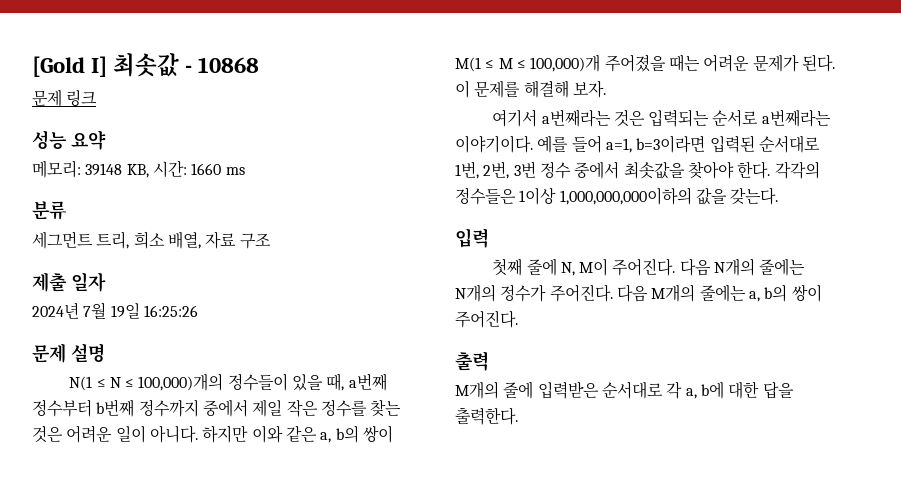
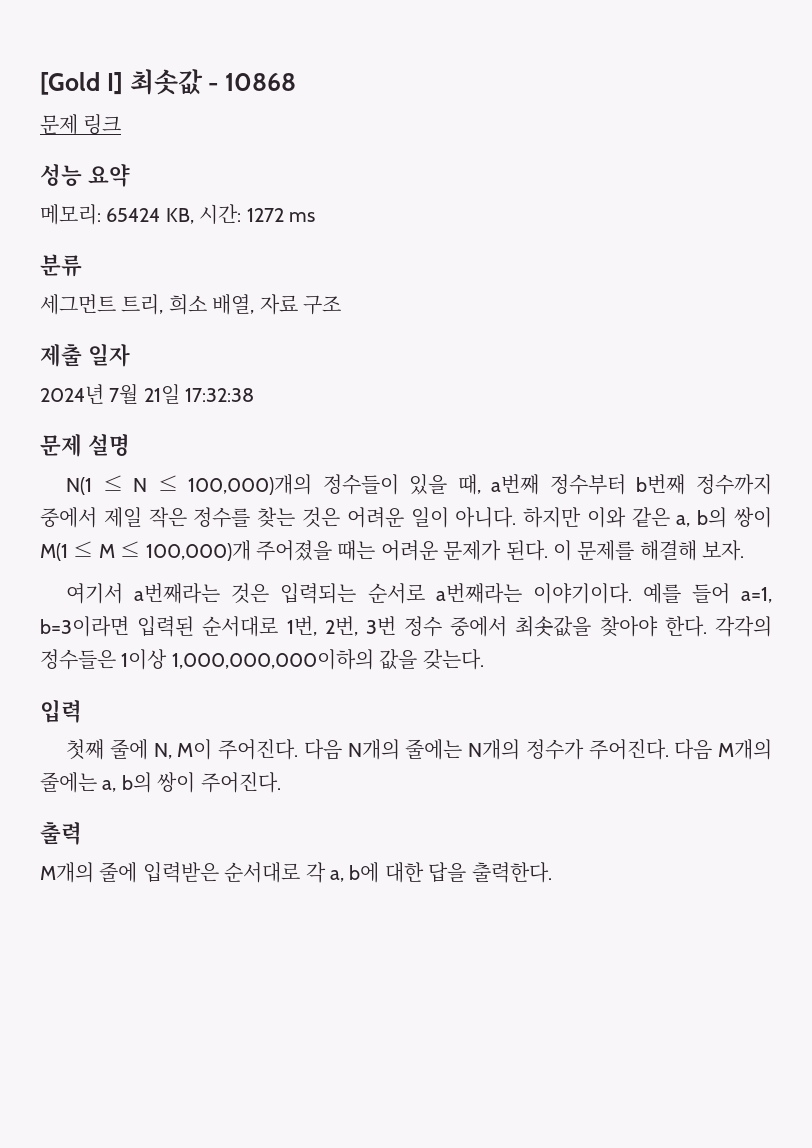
- 메모리: 39148 KB, 시간: 1660 ms
+ 메모리: 65424 KB, 시간: 1272 ms
- 2024년 7월 19일 16:25:26
+ 2024년 7월 21일 17:32:38

